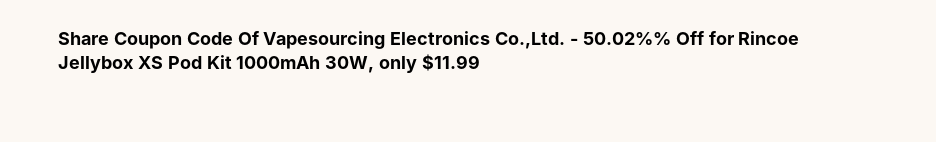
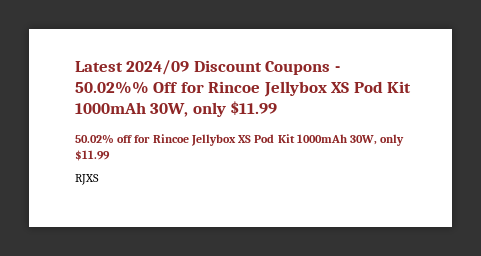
- Share Coupon Code Of Vapesourcing Electronics Co.,Ltd. - 50.02%% Off for Rincoe Jellybox XS Pod Kit 1000mAh 30W, only $11.99
+ Latest 2024/09 Discount Coupons - 50.02%% Off for Rincoe Jellybox XS Pod Kit 1000mAh 30W, only $11.99
+ 50.02% off for Rincoe Jellybox XS Pod Kit 1000mAh 30W, only $11.99
+ RJXS

